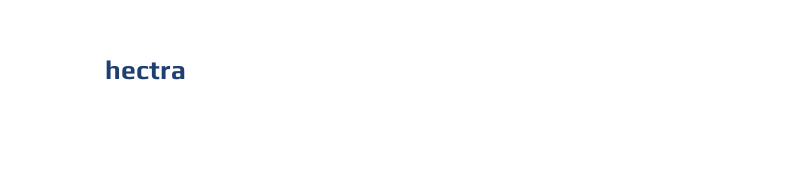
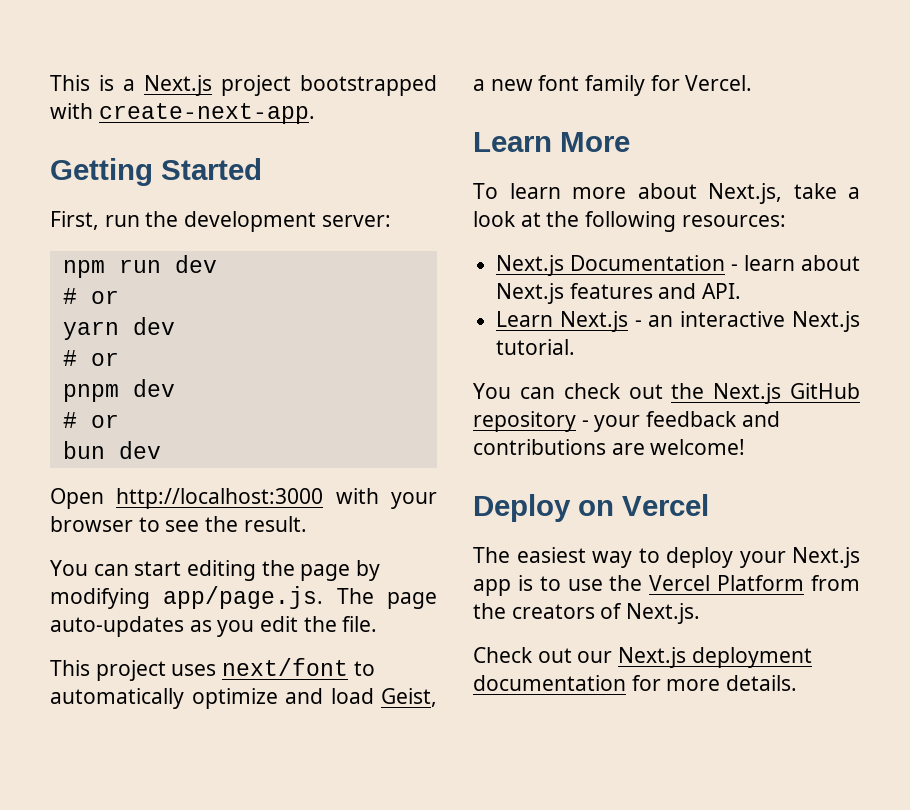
- hectra
+ This is a Next.js project bootstrapped with create-next-app.
+ Getting Started
+ First, run the development server:
+ npm run dev
+ # or
+ yarn dev
+ # or
+ pnpm dev
+ # or
+ bun dev
+ Open http://localhost:3000 with your browser to see the result.
+ You can start editing the page by modifying app/page.js. The page auto-updates as you edit the file.
+ This project uses next/font to automatically optimize and load Geist, a new font family for Vercel.
+ Learn More
+ To learn more about Next.js, take a look at the following resources:
+ Next.js Documentation - learn about Next.js features and API.
+ Learn Next.js - an interactive Next.js tutorial.
+ You can check out the Next.js GitHub repository - your feedback and contributions are welcome!
+ Deploy on Vercel
+ The easiest way to deploy your Next.js app is to use the Vercel Platform from the creators of Next.js.
+ Check out our Next.js deployment documentation for more details.

